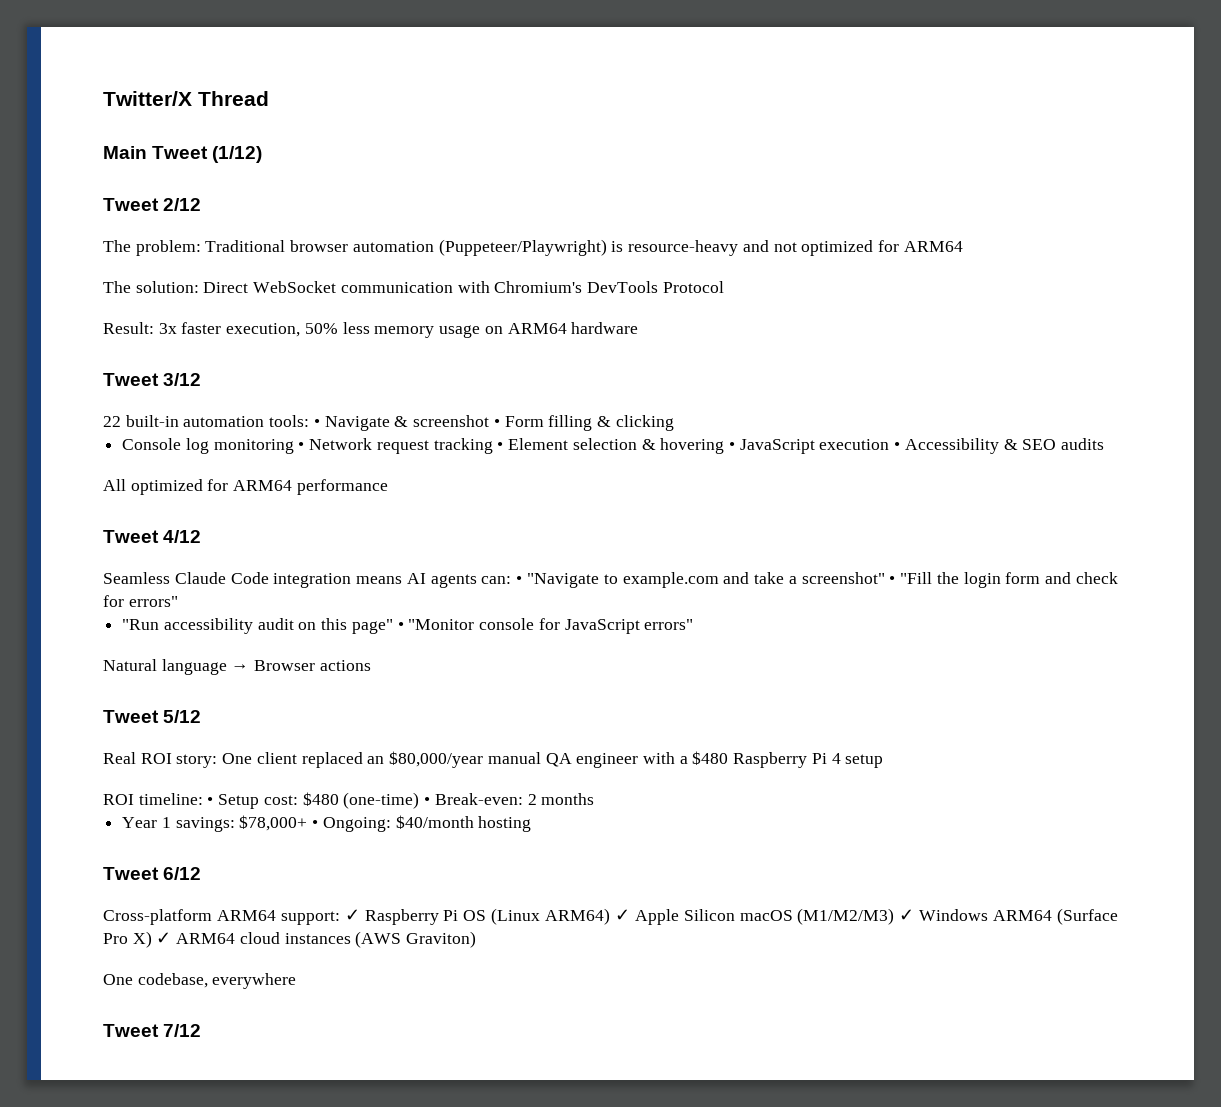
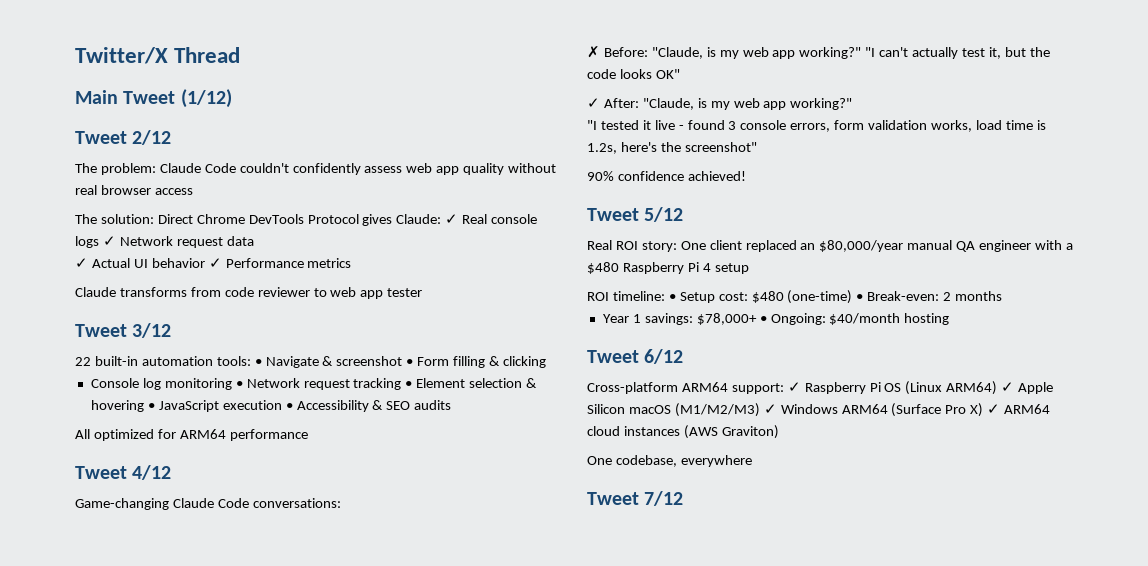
- The problem: Traditional browser automation (Puppeteer/Playwright) is resource-heavy and not optimized for ARM64
- The solution: Direct WebSocket communication with Chromium's DevTools Protocol
- Result: 3x faster execution, 50% less memory usage on ARM64 hardware
+ The problem: Claude Code couldn't confidently assess web app quality without real browser access
+ The solution: Direct Chrome DevTools Protocol gives Claude: ✓ Real console logs ✓ Network request data
+ ✓ Actual UI behavior ✓ Performance metrics
+ Claude transforms from code reviewer to web app tester
- Seamless Claude Code integration means AI agents can: • "Navigate to example.com and take a screenshot" • "Fill the login form and check for errors"
- "Run accessibility audit on this page" • "Monitor console for JavaScript errors"
- Natural language → Browser actions
+ Game-changing Claude Code conversations:
+ ✗ Before: "Claude, is my web app working?" "I can't actually test it, but the code looks OK"
+ ✓ After: "Claude, is my web app working?"
+ "I tested it live - found 3 console errors, form validation works, load time is 1.2s, here's the screenshot"
+ 90% confidence achieved!

